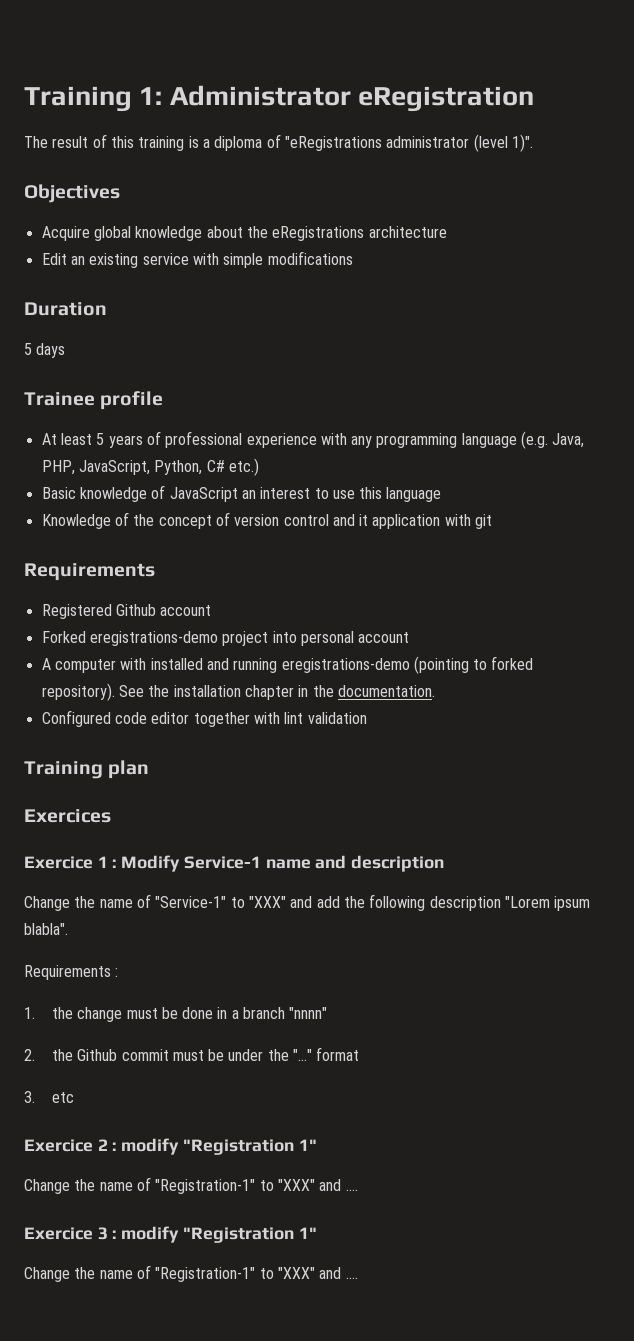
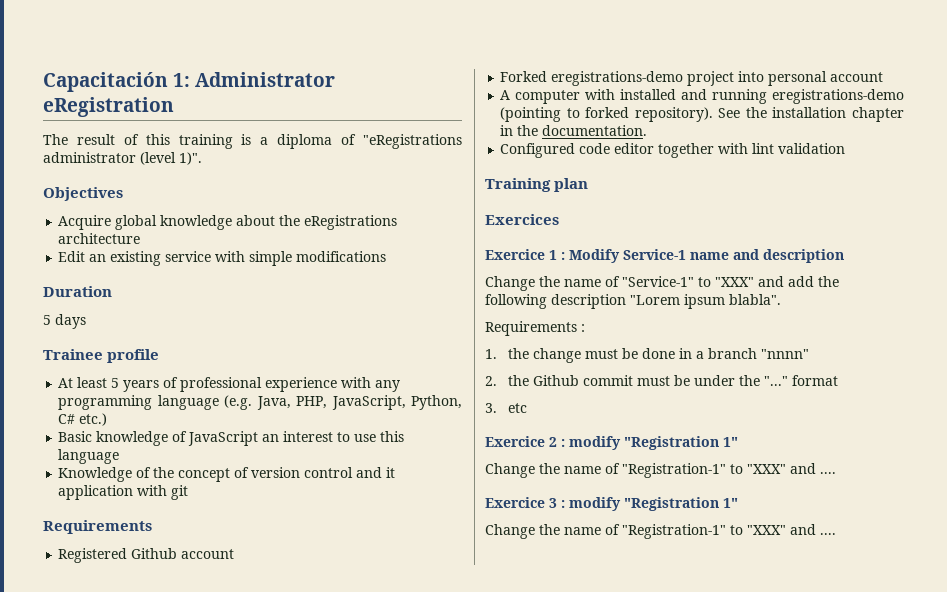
- Training 1: Administrator eRegistration
+ Capacitación 1: Administrator eRegistration

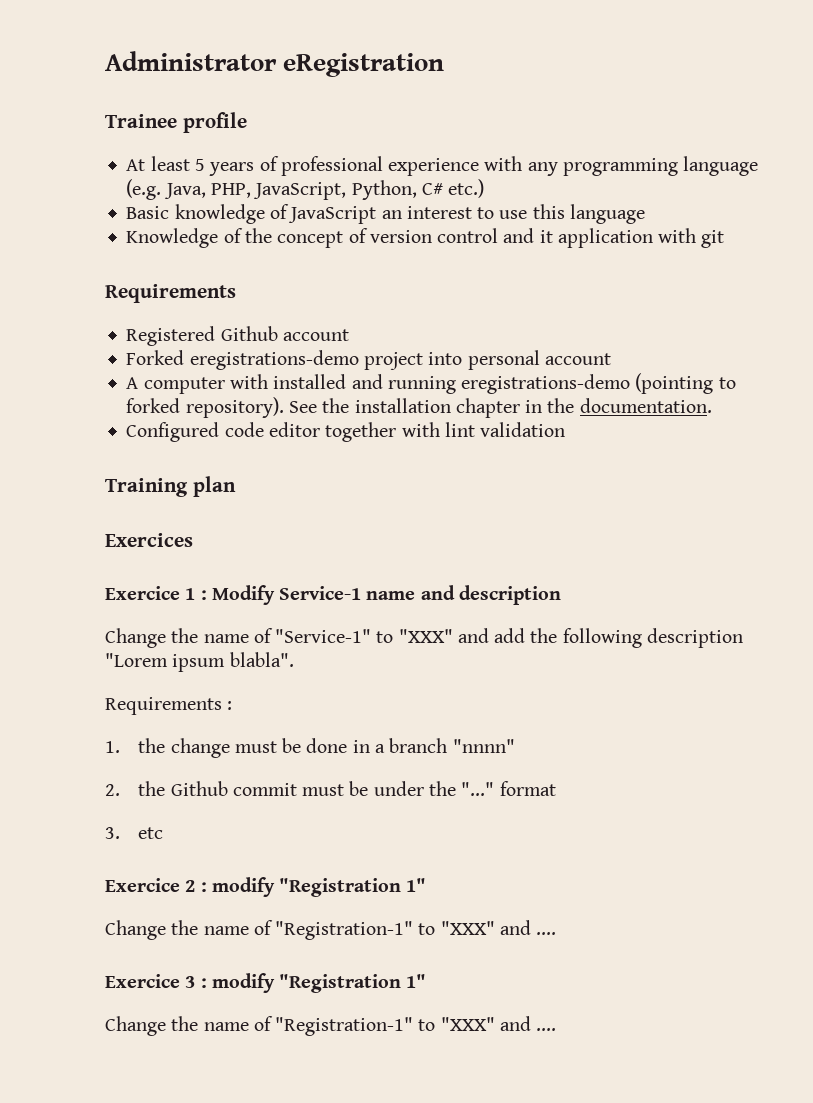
- Capacitación 1: Administrator eRegistration
+ Administrator eRegistration
- The result of this training is a diploma of "eRegistrations administrator (level 1)".
- Objectives
- Acquire global knowledge about the eRegistrations architecture
- Edit an existing service with simple modifications
- Duration
- 5 days

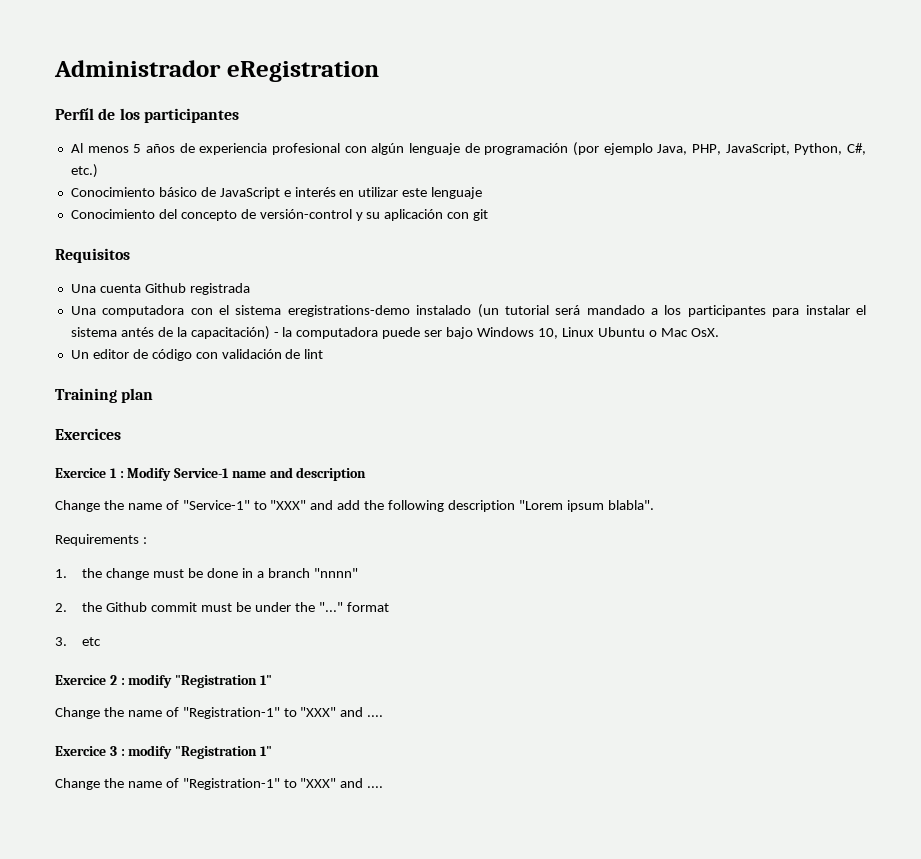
- Administrator eRegistration
+ Administrador eRegistration
- Trainee profile
- At least 5 years of professional experience with any programming language (e.g. Java, PHP, JavaScript, Python, C# etc.)
+ Perfíl de los participantes
+ Al menos 5 años de experiencia profesional con algún lenguaje de programación (por ejemplo Java, PHP, JavaScript, Python, C#, etc.)
- Basic knowledge of JavaScript an interest to use this language
- Knowledge of the concept of version control and it application with git
- Requirements
- Registered Github account
- Forked eregistrations-demo project into personal account
- A computer with installed and running eregistrations-demo (pointing to forked repository). See the installation chapter in the documentation.
- Configured code editor together with lint validation
+ Conocimiento básico de JavaScript e interés en utilizar este lenguaje
+ Conocimiento del concepto de versión-control y su aplicación con git
+ Requisitos
+ Una cuenta Github registrada
+ Una computadora con el sistema eregistrations-demo instalado (un tutorial será mandado a los participantes para instalar el sistema antés de la capacitación) - la computadora puede ser bajo Windows 10, Linux Ubuntu o Mac OsX.
+ Un editor de código con validación de lint

